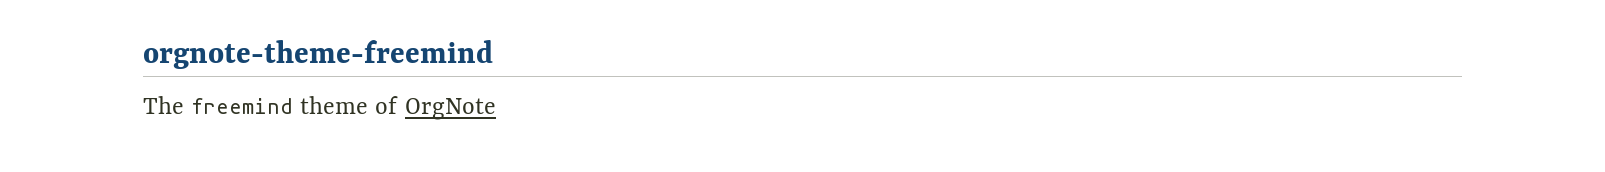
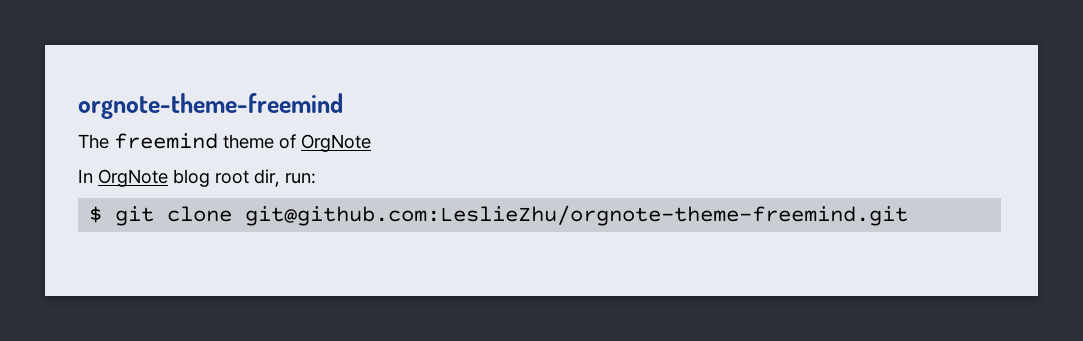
+ In OrgNote blog root dir, run:
+ $ git clone git@github.com:LeslieZhu/orgnote-theme-freemind.git

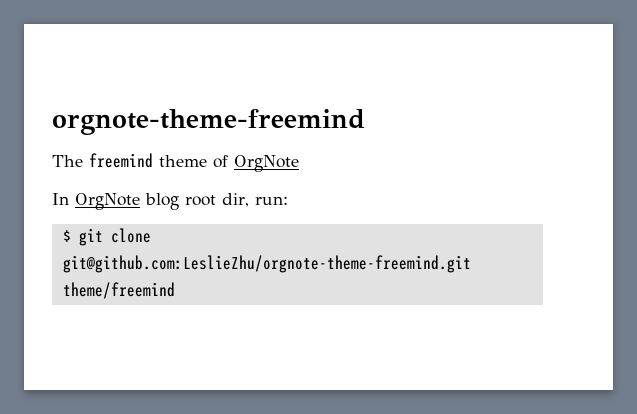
- $ git clone git@github.com:LeslieZhu/orgnote-theme-freemind.git
+ $ git clone git@github.com:LeslieZhu/orgnote-theme-freemind.git theme/freemind

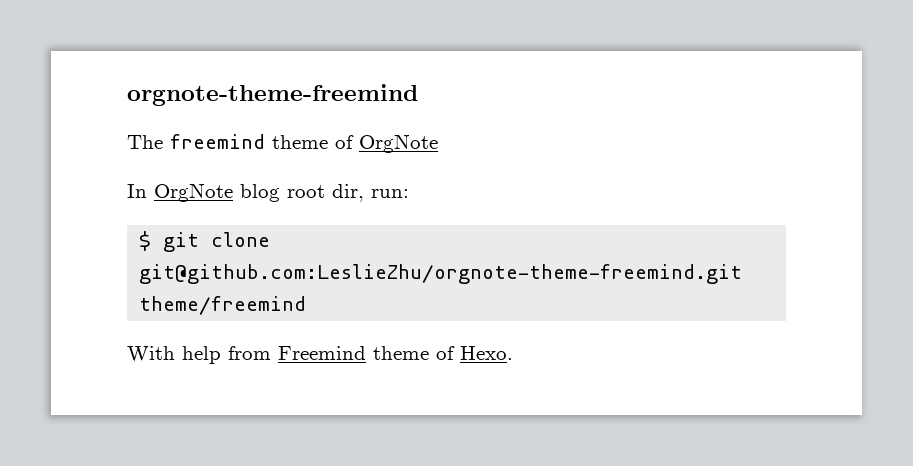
+ With help from Freemind theme of Hexo.

